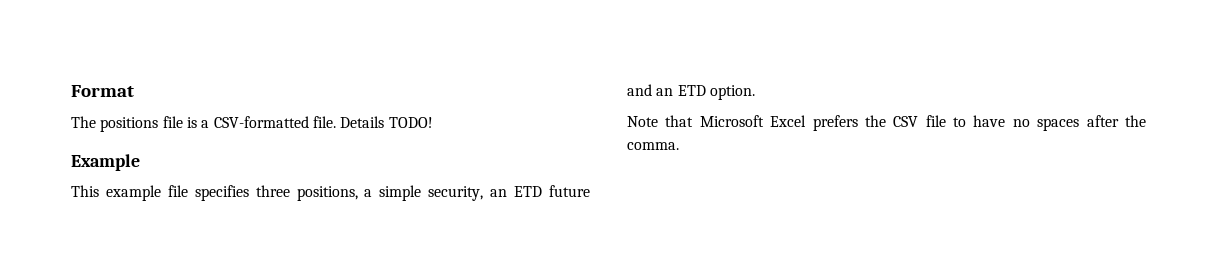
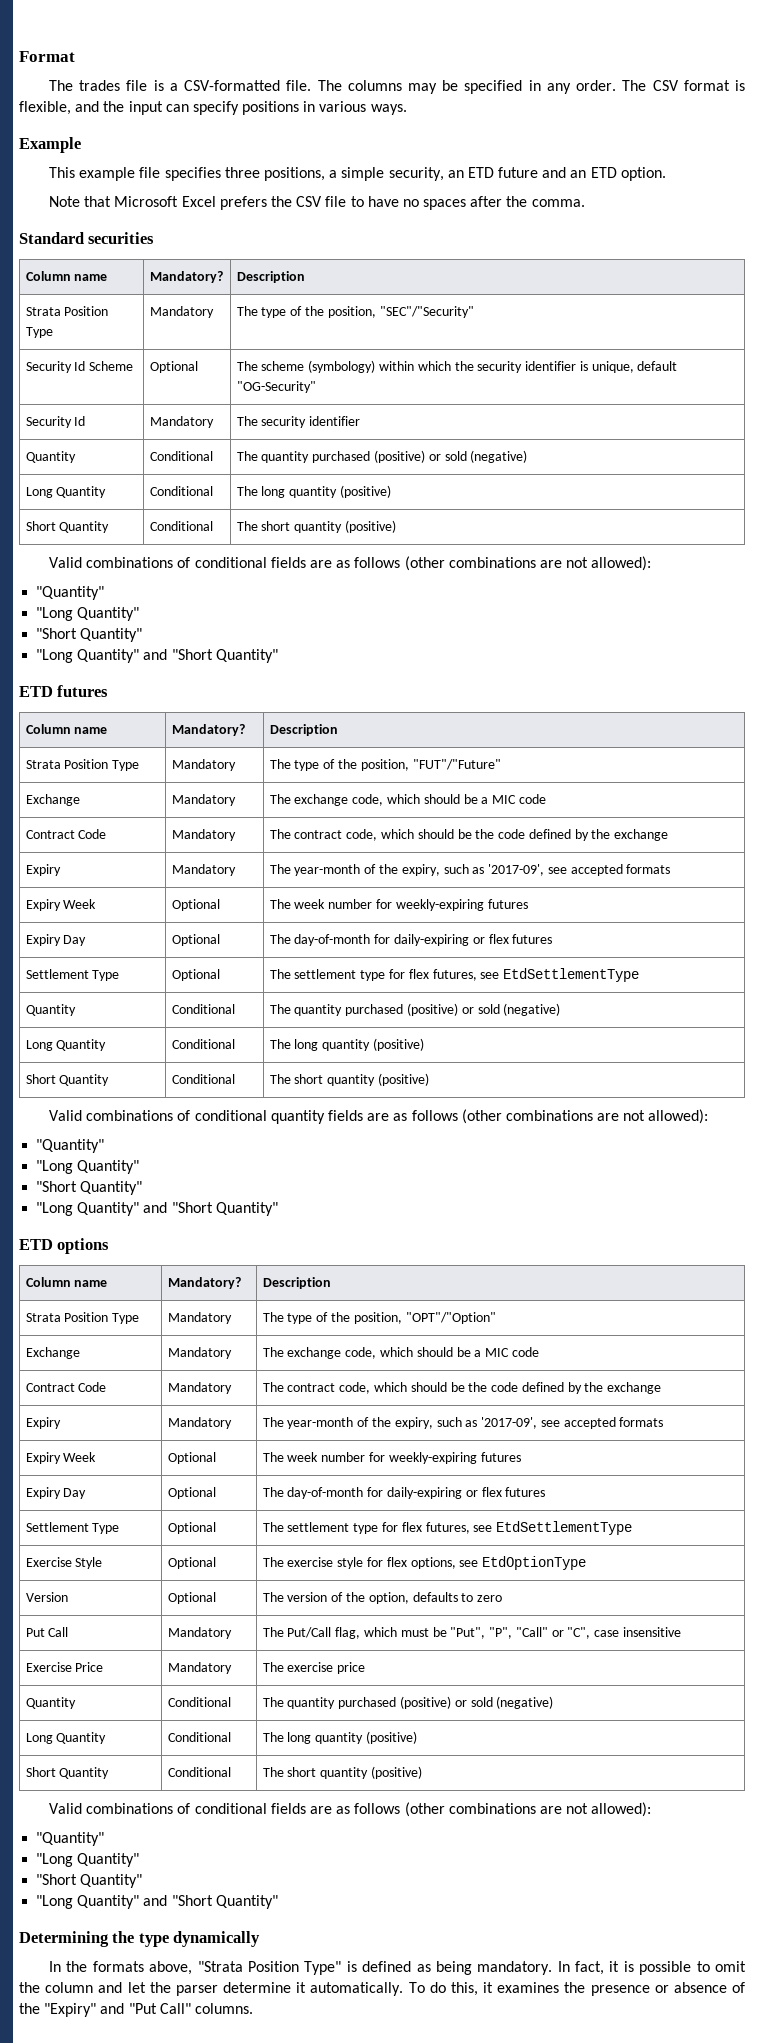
- The positions file is a CSV-formatted file.
+ The trades file is a CSV-formatted file.
- Details TODO!
+ The columns may be specified in any order. The CSV format is flexible, and the input can specify positions in various ways.
+ Standard securities
+ Column name | Mandatory? | Description
+ Strata Position Type | Mandatory | The type of the position, "SEC"/"Security"
+ Security Id Scheme | Optional | The scheme (symbology) within which the security identifier is unique, default "OG-Security"
+ Security Id | Mandatory | The security identifier
+ Quantity | Conditional | The quantity purchased (positive) or sold (negative)
+ Long Quantity | Conditional | The long quantity (positive)
+ Short Quantity | Conditional | The short quantity (positive)
+ Valid combinations of conditional fields are as follows (other combinations are not allowed):
+ "Quantity"
+ "Long Quantity"
+ "Short Quantity"
+ "Long Quantity" and "Short Quantity"
+ ETD futures
+ Column name | Mandatory? | Description
+ Strata Position Type | Mandatory | The type of the position, "FUT"/"Future"
+ Exchange | Mandatory | The exchange code, which should be a MIC code
+ Contract Code | Mandatory | The contract code, which should be the code defined by the exchange
+ Expiry | Mandatory | The year-month of the expiry, such as '2017-09', see accepted formats
+ Expiry Week | Optional | The week number for weekly-expiring futures
+ Expiry Day | Optional | The day-of-month for daily-expiring or flex futures
+ Settlement Type | Optional | The settlement type for flex futures, see EtdSettlementType
+ Quantity | Conditional | The quantity purchased (positive) or sold (negative)
+ Long Quantity | Conditional | The long quantity (positive)
+ Short Quantity | Conditional | The short quantity (positive)
+ Valid combinations of conditional quantity fields are as follows (other combinations are not allowed):
+ "Quantity"
+ "Long Quantity"
+ "Short Quantity"
+ "Long Quantity" and "Short Quantity"
+ ETD options
+ Column name | Mandatory? | Description
+ Strata Position Type | Mandatory | The type of the position, "OPT"/"Option"
+ Exchange | Mandatory | The exchange code, which should be a MIC code
+ Contract Code | Mandatory | The contract code, which should be the code defined by the exchange
+ Expiry | Mandatory | The year-month of the expiry, such as '2017-09', see accepted formats
+ Expiry Week | Optional | The week number for weekly-expiring futures
+ Expiry Day | Optional | The day-of-month for daily-expiring or flex futures
+ Settlement Type | Optional | The settlement type for flex futures, see EtdSettlementType
+ Exercise Style | Optional | The exercise style for flex options, see EtdOptionType
+ Version | Optional | The version of the option, defaults to zero
+ Put Call | Mandatory | The Put/Call flag, which must be "Put", "P", "Call" or "C", case insensitive
+ Exercise Price | Mandatory | The exercise price
+ Quantity | Conditional | The quantity purchased (positive) or sold (negative)
+ Long Quantity | Conditional | The long quantity (positive)
+ Short Quantity | Conditional | The short quantity (positive)
+ Valid combinations of conditional fields are as follows (other combinations are not allowed):
+ "Quantity"
+ "Long Quantity"
+ "Short Quantity"
+ "Long Quantity" and "Short Quantity"
+ Determining the type dynamically
+ In the formats above, "Strata Position Type" is defined as being mandatory. In fact, it is possible to omit the column and let the parser determine it automatically. To do this, it examines the presence or absence of the "Expiry" and "Put Call" columns.

